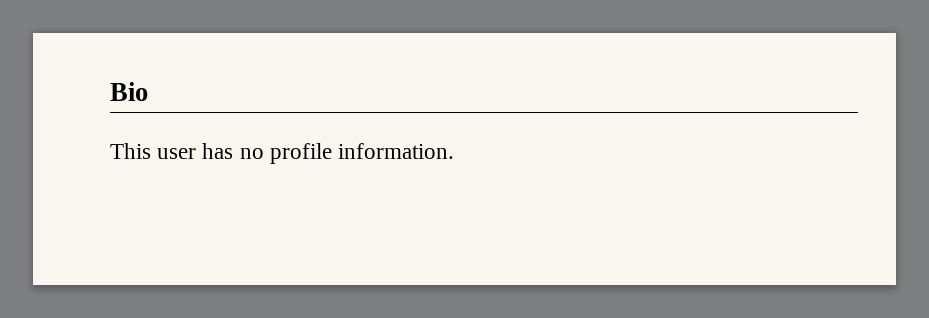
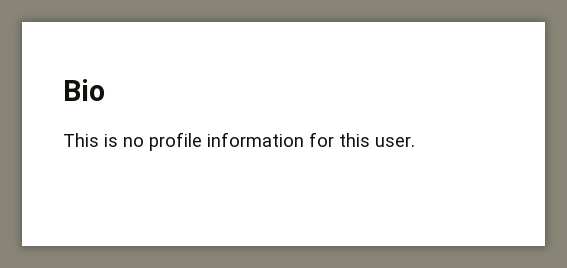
- This user has no profile information.
+ This is no profile information for this user.

